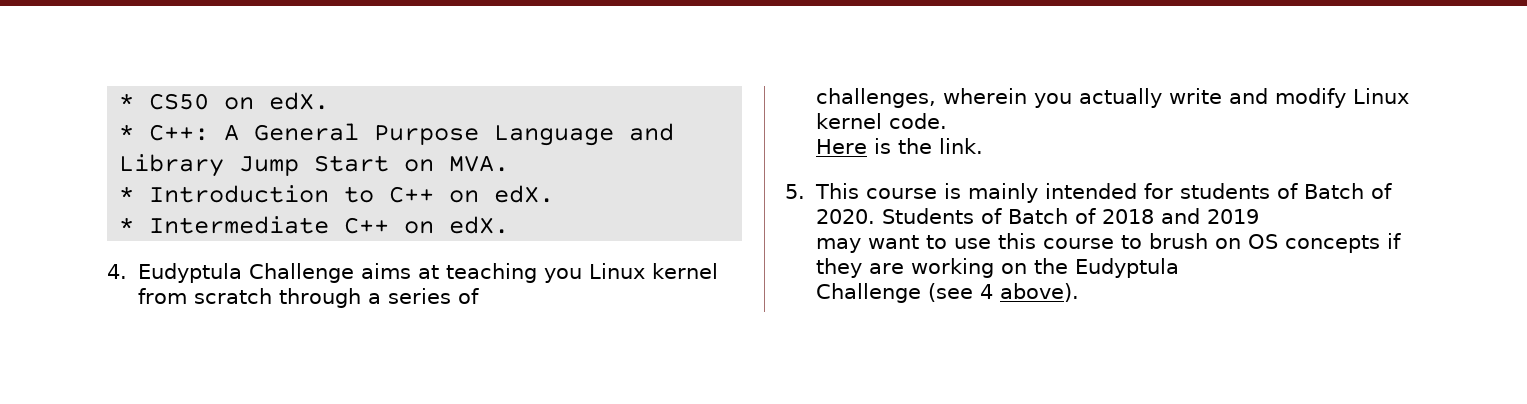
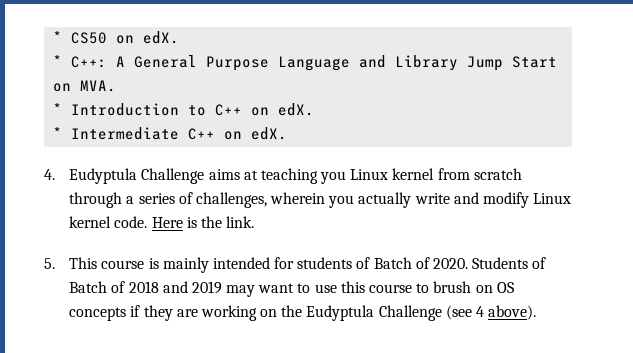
- 4. Eudyptula Challenge aims at teaching you Linux kernel from scratch through a series of
- challenges, wherein you actually write and modify Linux kernel code.
- Here is the link.
+ 4. Eudyptula Challenge aims at teaching you Linux kernel from scratch through a series of challenges, wherein you actually write and modify Linux kernel code. Here is the link.
- Students of Batch of 2018 and 2019
- may want to use this course to brush on OS concepts if they are working on the Eudyptula
- Challenge (see 4 above).
+ Students of Batch of 2018 and 2019 may want to use this course to brush on OS concepts if they are working on the Eudyptula Challenge (see 4 above).

